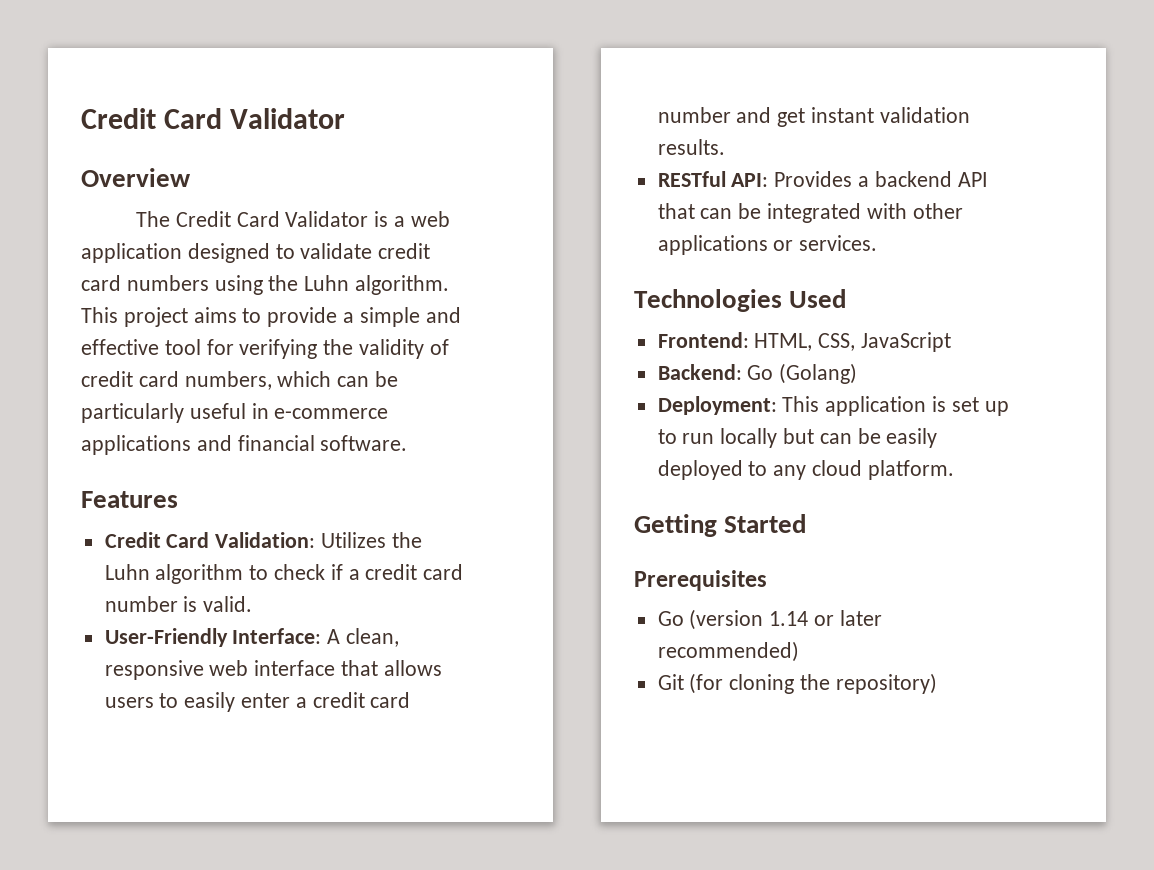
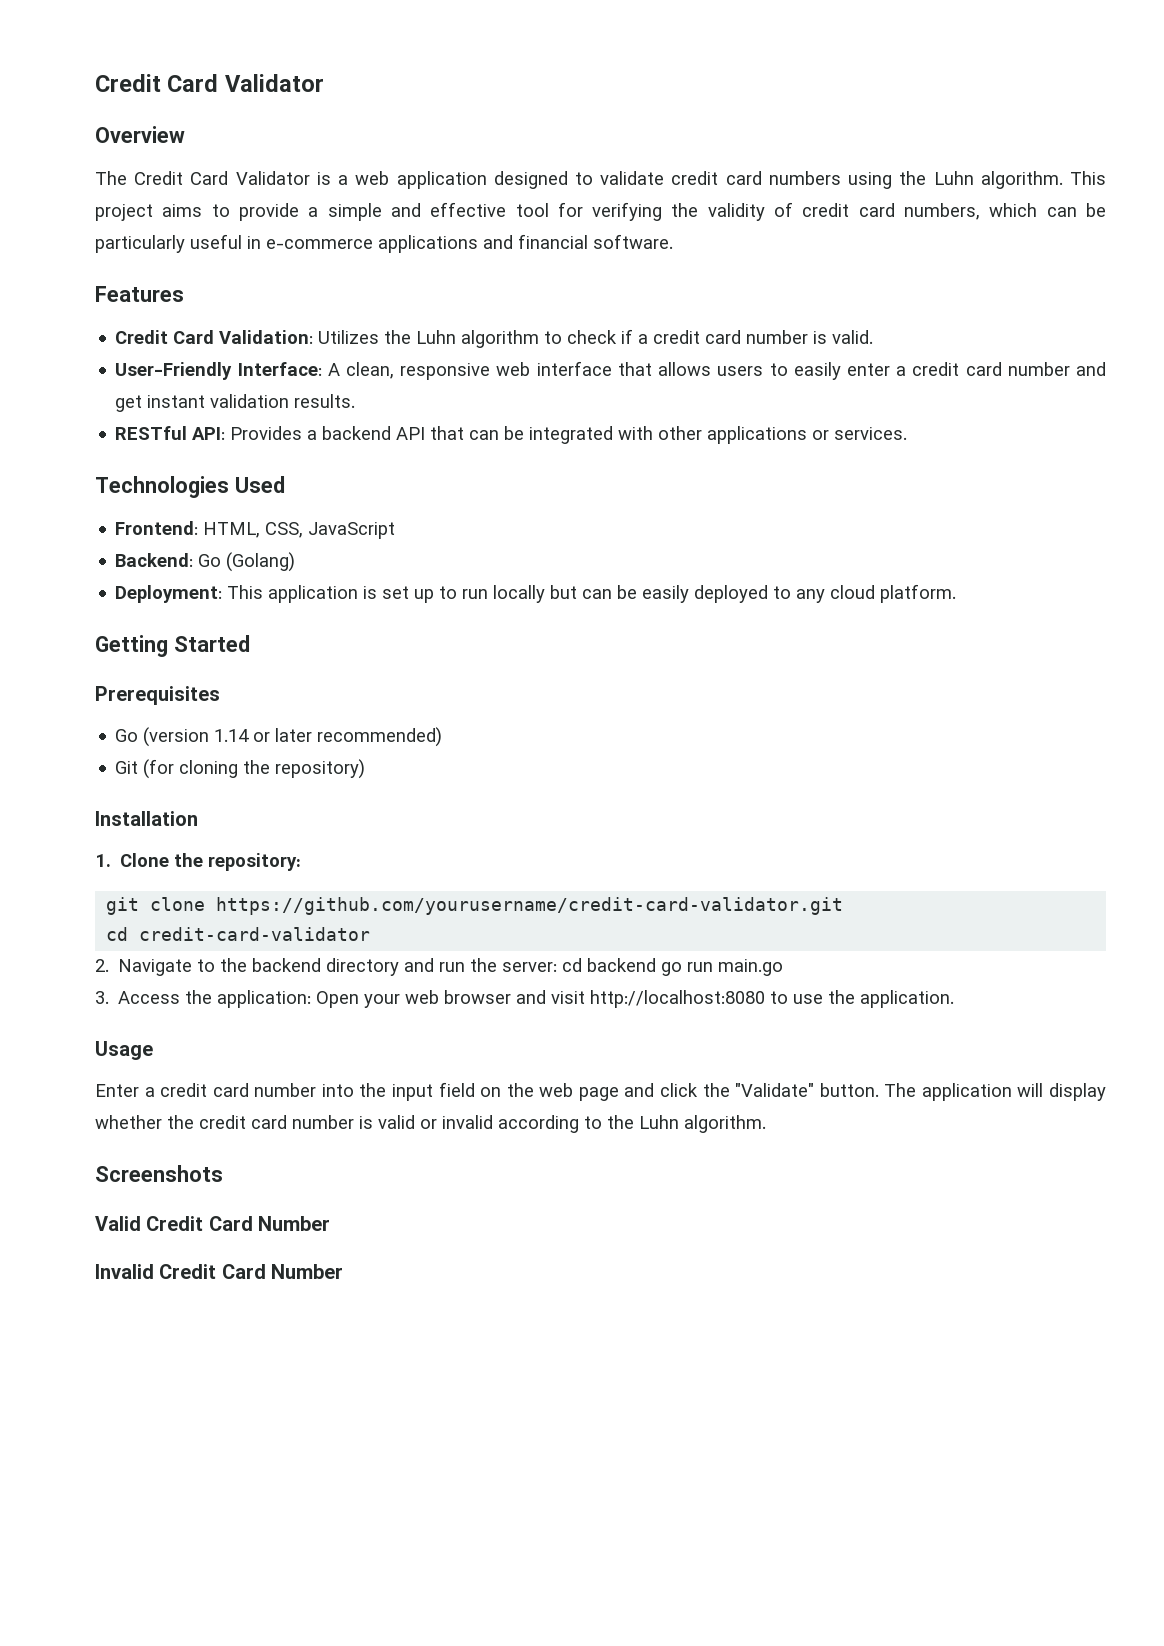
+ Installation
+ 1. Clone the repository:
+ git clone https://github.com/yourusername/credit-card-validator.git
+ cd credit-card-validator
+ 2. Navigate to the backend directory and run the server: cd backend go run main.go
+ 3. Access the application: Open your web browser and visit http://localhost:8080 to use the application.
+ Usage
+ Enter a credit card number into the input field on the web page and click the "Validate" button. The application will display whether the credit card number is valid or invalid according to the Luhn algorithm.
+ Screenshots
+ Valid Credit Card Number
+ Invalid Credit Card Number

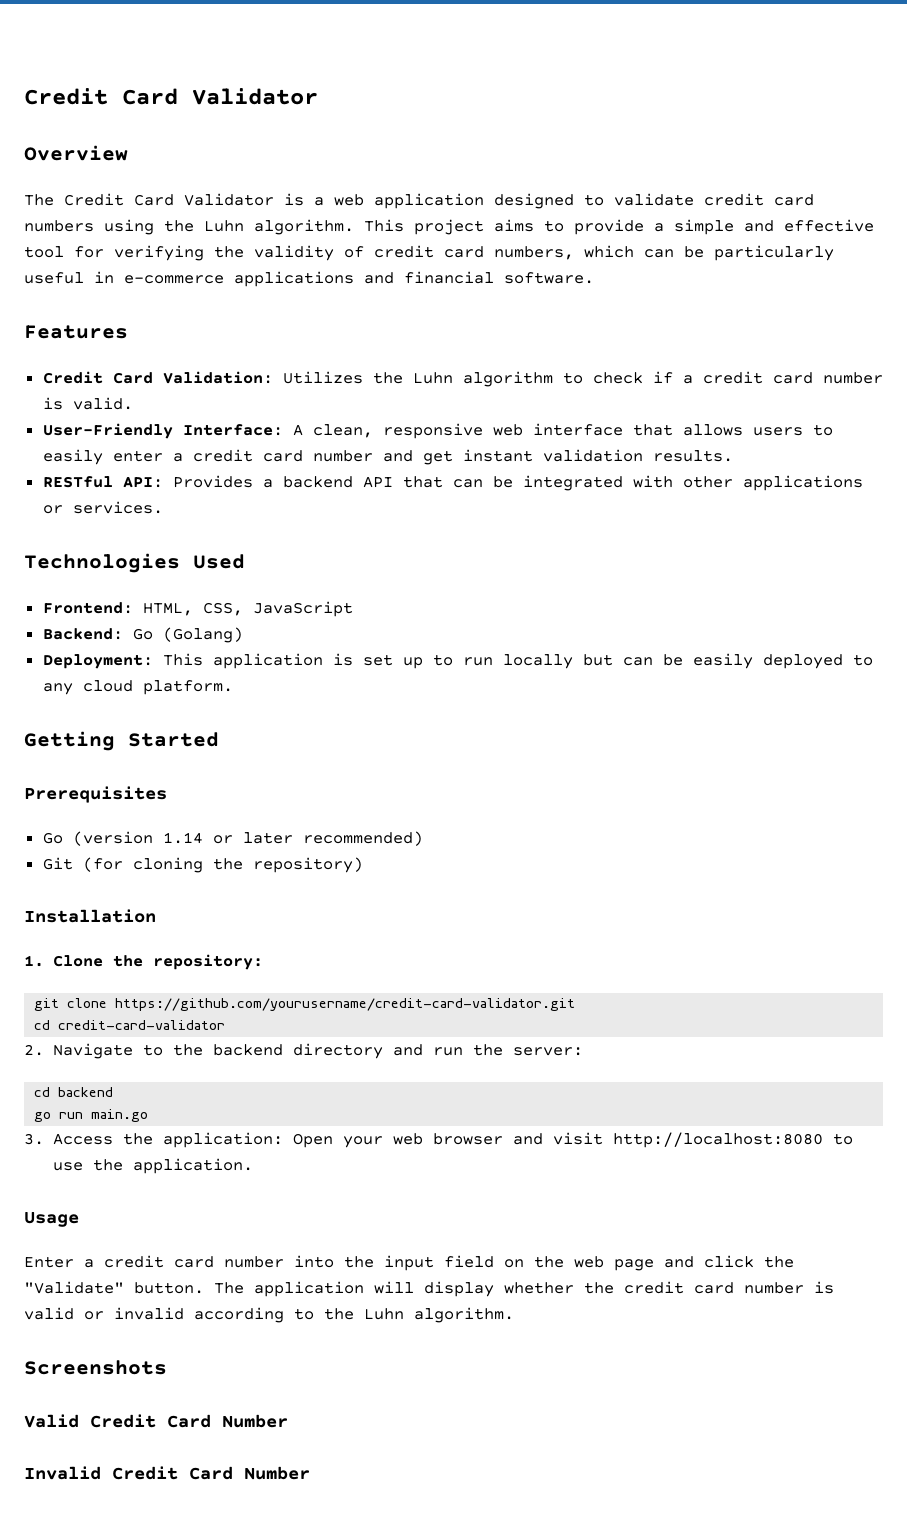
- 2. Navigate to the backend directory and run the server: cd backend go run main.go
+ 2. Navigate to the backend directory and run the server:
+ cd backend
+ go run main.go

